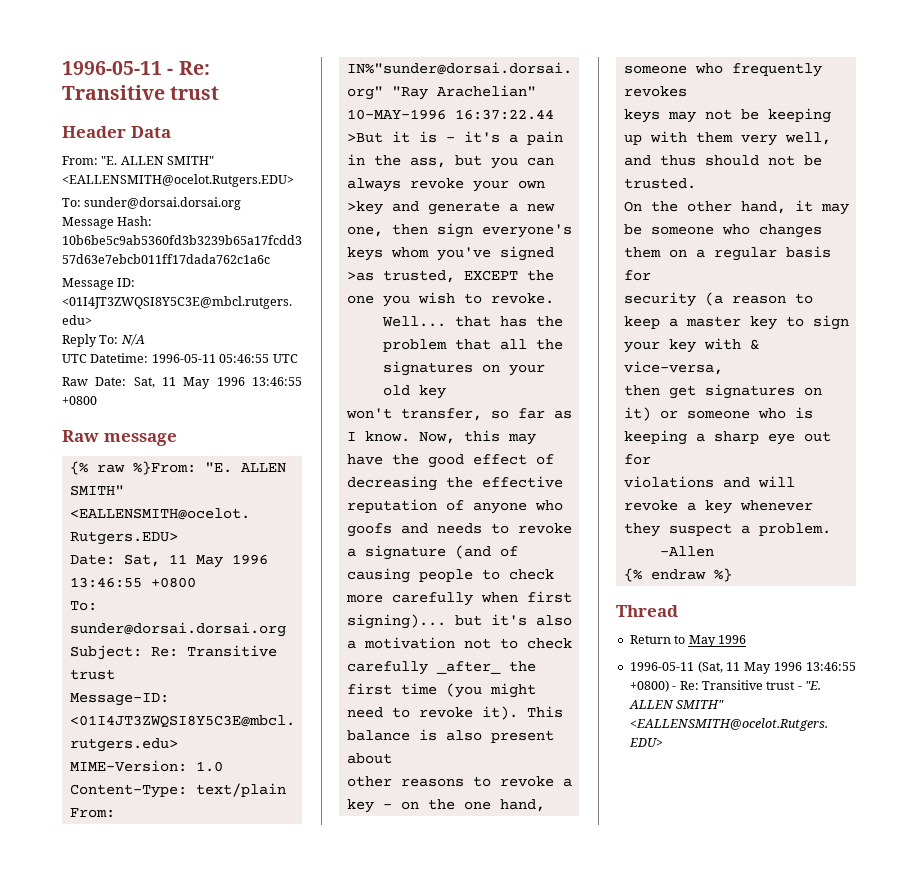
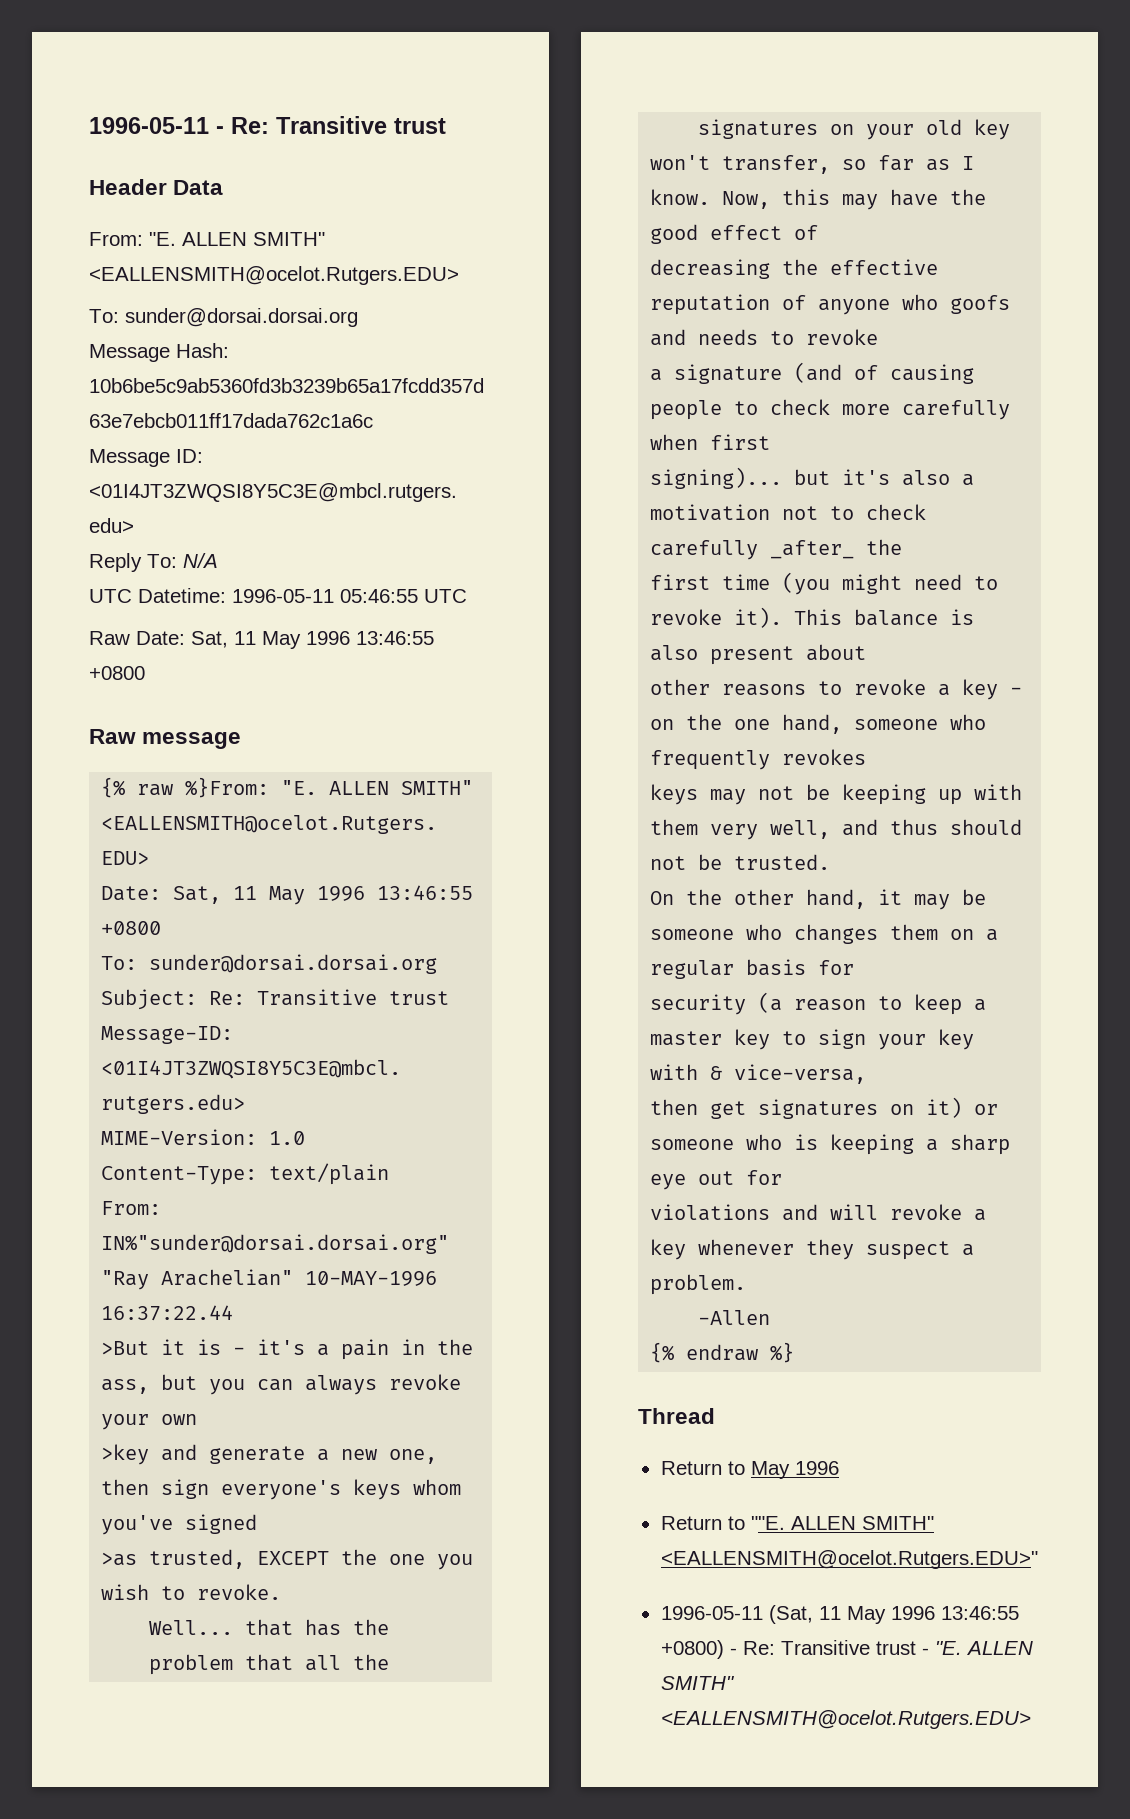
+ Return to ""E. ALLEN SMITH" <EALLENSMITH@ocelot.Rutgers.EDU>"

